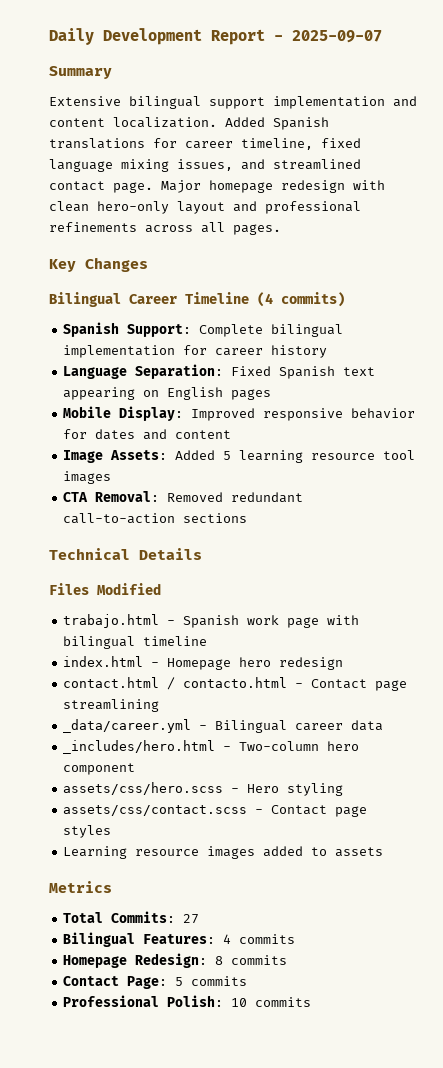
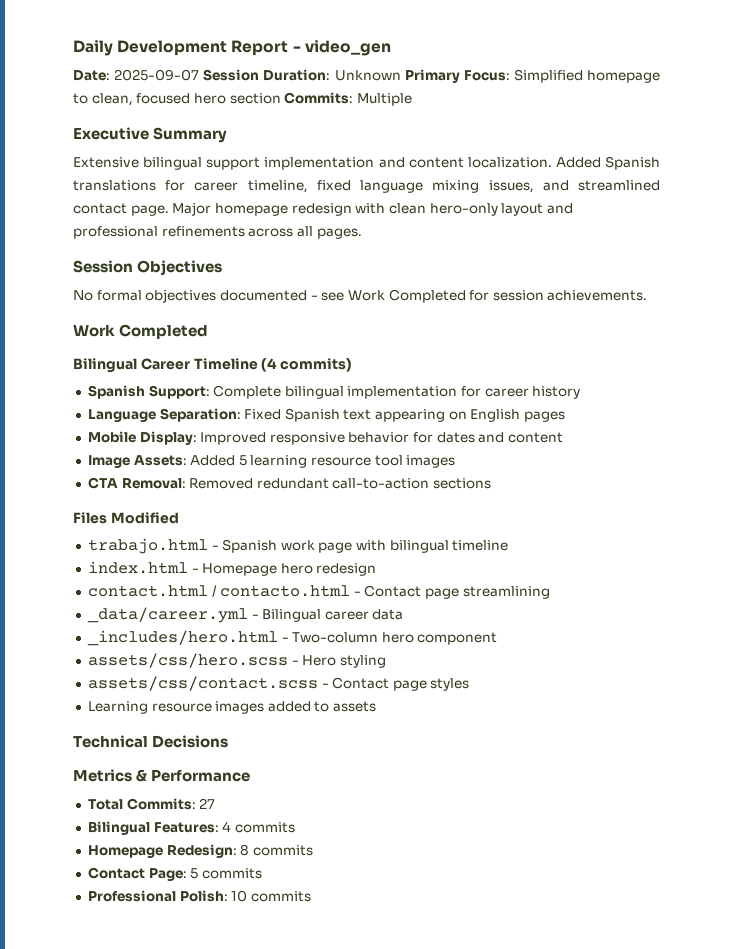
- Daily Development Report - 2025-09-07
- Summary
+ Daily Development Report - video_gen
+ Date: 2025-09-07 Session Duration: Unknown Primary Focus: Simplified homepage to clean, focused hero section Commits: Multiple
+ Executive Summary
- Key Changes
+ Session Objectives
+ No formal objectives documented - see Work Completed for session achievements.
+ Work Completed
- Technical Details
+ Technical Decisions
- Metrics
+ Metrics & Performance

